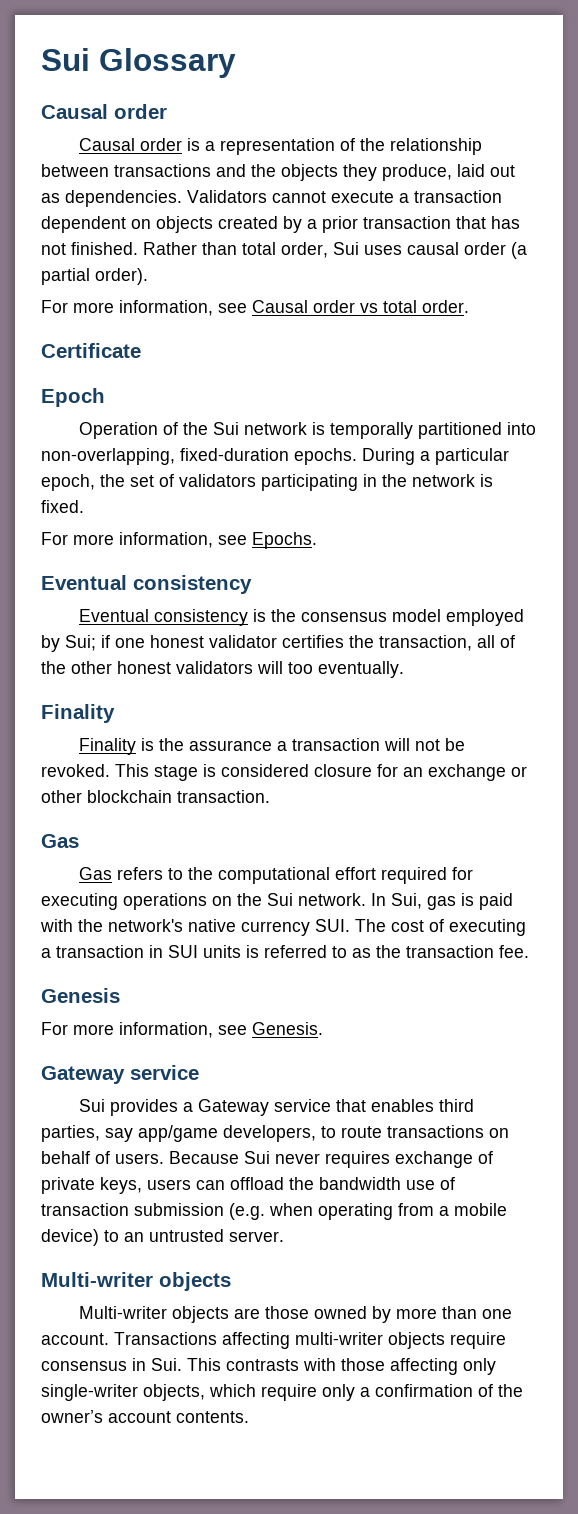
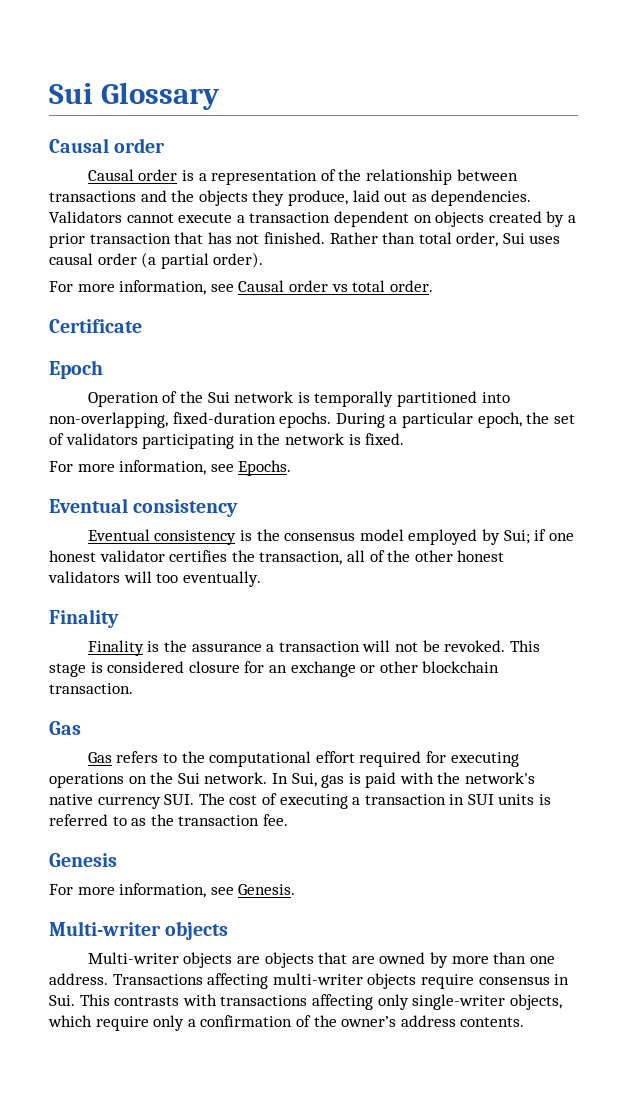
  For more information, see Genesis.
- Gateway service
- Sui provides a Gateway service that enables third parties, say app/game developers, to route transactions on behalf of users. Because Sui never requires exchange of private keys, users can offload the bandwidth use of transaction submission (e.g. when operating from a mobile device) to an untrusted server.
- Multi-writer objects are those owned by more than one account.
+ Multi-writer objects are objects that are owned by more than one address.
- Transactions affecting multi-writer objects require consensus in Sui. This contrasts with those affecting only single-writer objects, which require only a confirmation of the owner’s account contents.
+ Transactions affecting multi-writer objects require consensus in Sui. This contrasts with transactions affecting only single-writer objects, which require only a confirmation of the owner’s address contents.

